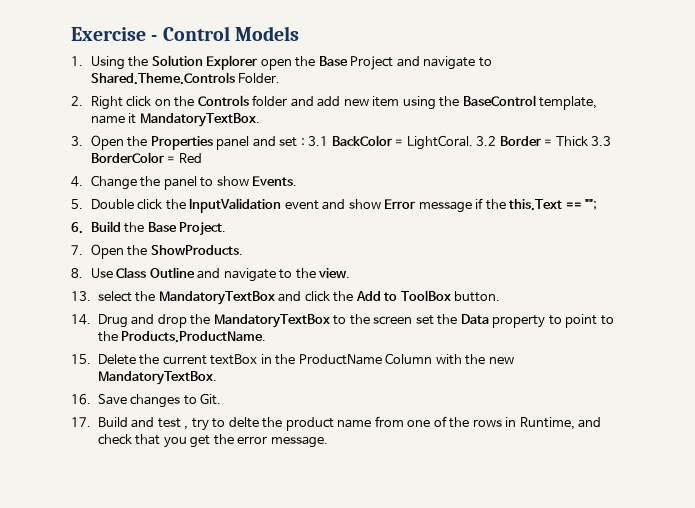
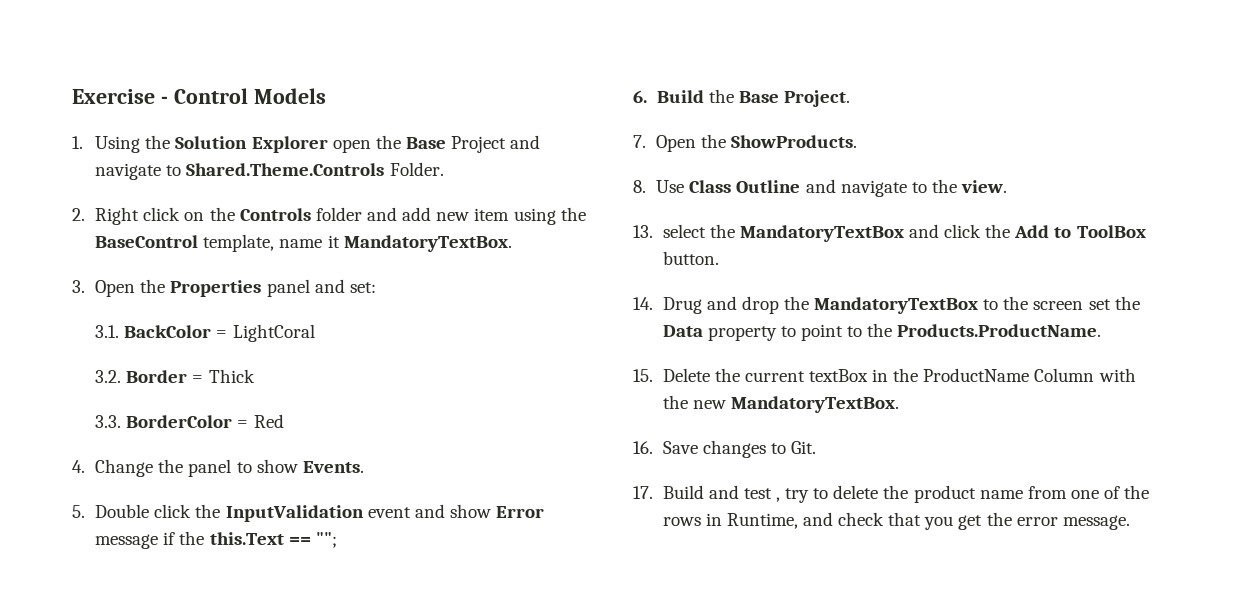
- 3. Open the Properties panel and set : 3.1 BackColor = LightCoral. 3.2 Border = Thick 3.3 BorderColor = Red
+ 3. Open the Properties panel and set:
+ 3.1. BackColor = LightCoral
+ 3.2. Border = Thick
+ 3.3. BorderColor = Red
- 17. Build and test , try to delte the product name from one of the rows in Runtime, and check that you get the error message.
+ 17. Build and test , try to delete the product name from one of the rows in Runtime, and check that you get the error message.

